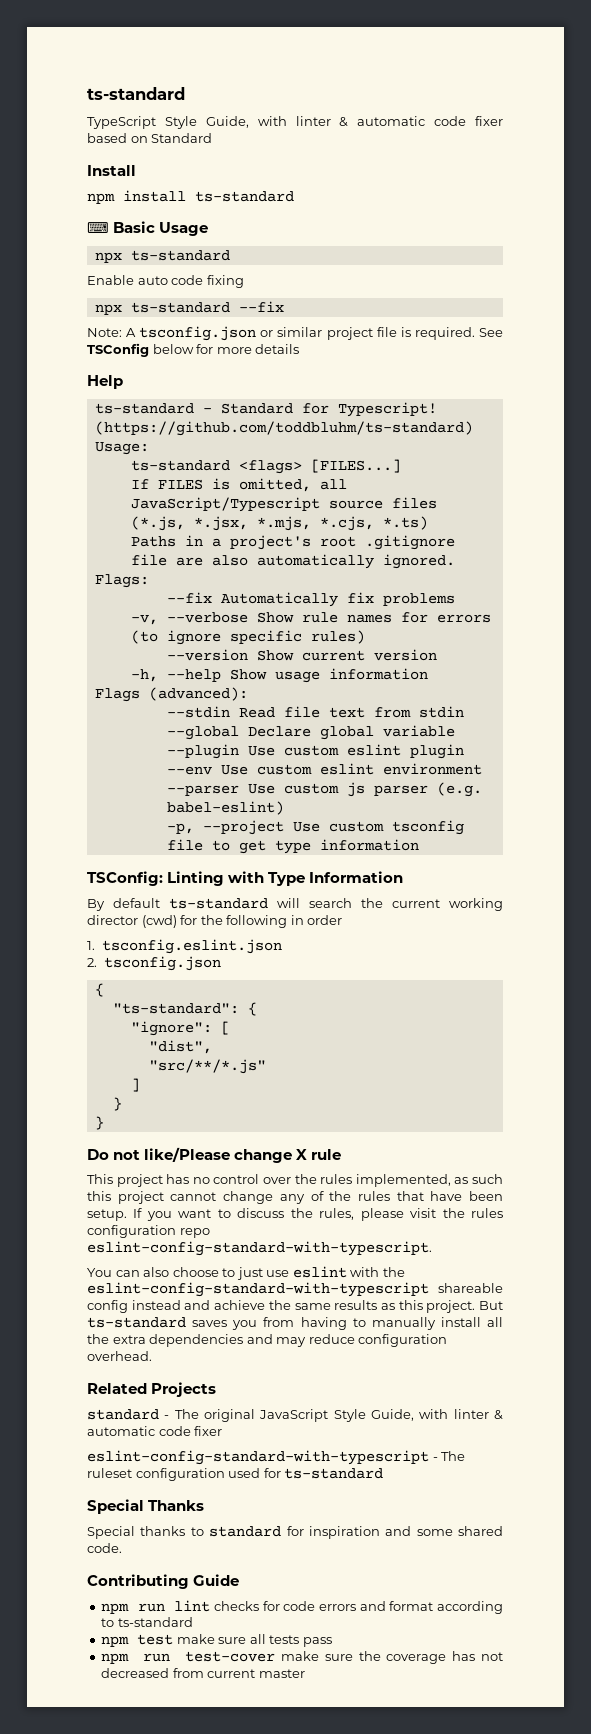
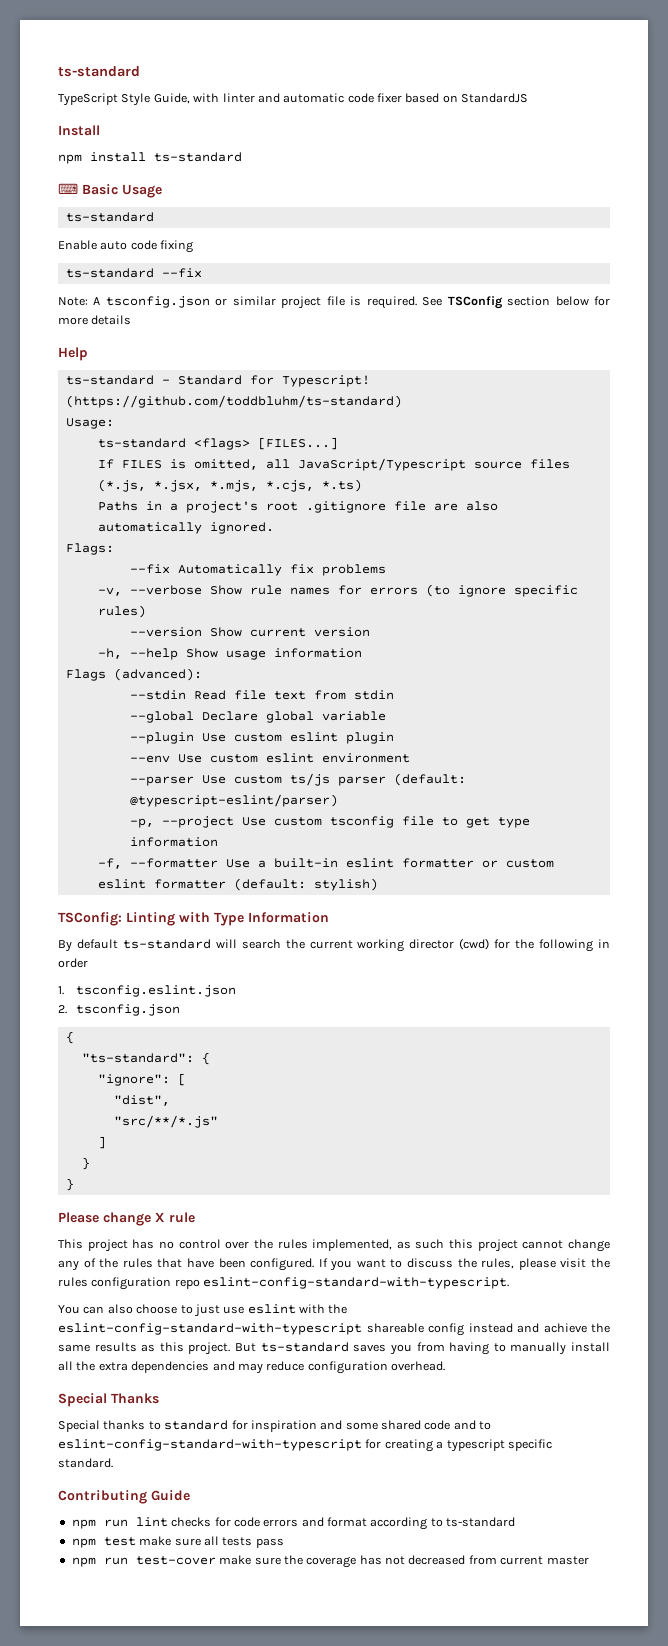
- TypeScript Style Guide, with linter & automatic code fixer based on Standard
+ TypeScript Style Guide, with linter and automatic code fixer based on StandardJS
  ⌨ Basic Usage
- npx ts-standard
+ ts-standard
- npx ts-standard --fix
+ ts-standard --fix
- See TSConfig below for more details
+ See TSConfig section below for more details
- --parser Use custom js parser (e.g. babel-eslint)
+ --parser Use custom ts/js parser (default: @typescript-eslint/parser)
+ -f, --formatter Use a built-in eslint formatter or custom eslint formatter (default: stylish)
- Do not like/Please change X rule
+ Please change X rule
- This project has no control over the rules implemented, as such this project cannot change any of the rules that have been setup.
+ This project has no control over the rules implemented, as such this project cannot change any of the rules that have been configured.
- Related Projects
- standard - The original JavaScript Style Guide, with linter & automatic code fixer
- eslint-config-standard-with-typescript - The ruleset configuration used for ts-standard
- Special thanks to standard for inspiration and some shared code.
+ Special thanks to standard for inspiration and some shared code and to eslint-config-standard-with-typescript for creating a typescript specific standard.

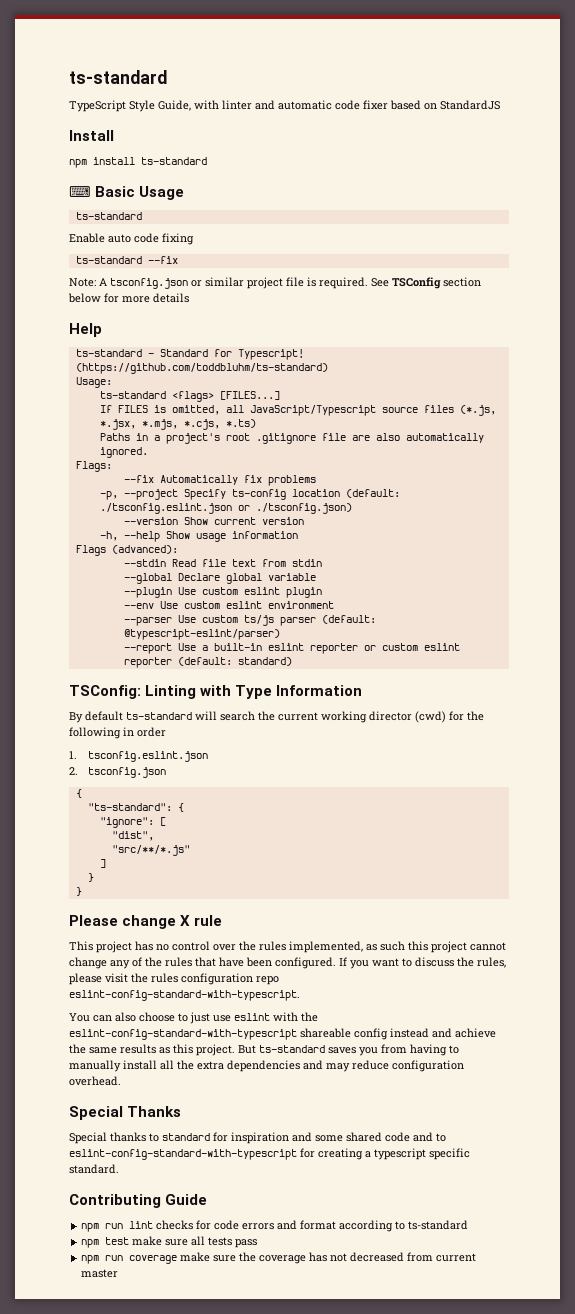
- -v, --verbose Show rule names for errors (to ignore specific rules)
+ -p, --project Specify ts-config location (default: ./tsconfig.eslint.json or ./tsconfig.json)
- -p, --project Use custom tsconfig file to get type information
- -f, --formatter Use a built-in eslint formatter or custom eslint formatter (default: stylish)
+ --report Use a built-in eslint reporter or custom eslint reporter (default: standard)
- npm run test-cover make sure the coverage has not decreased from current master
+ npm run coverage make sure the coverage has not decreased from current master

